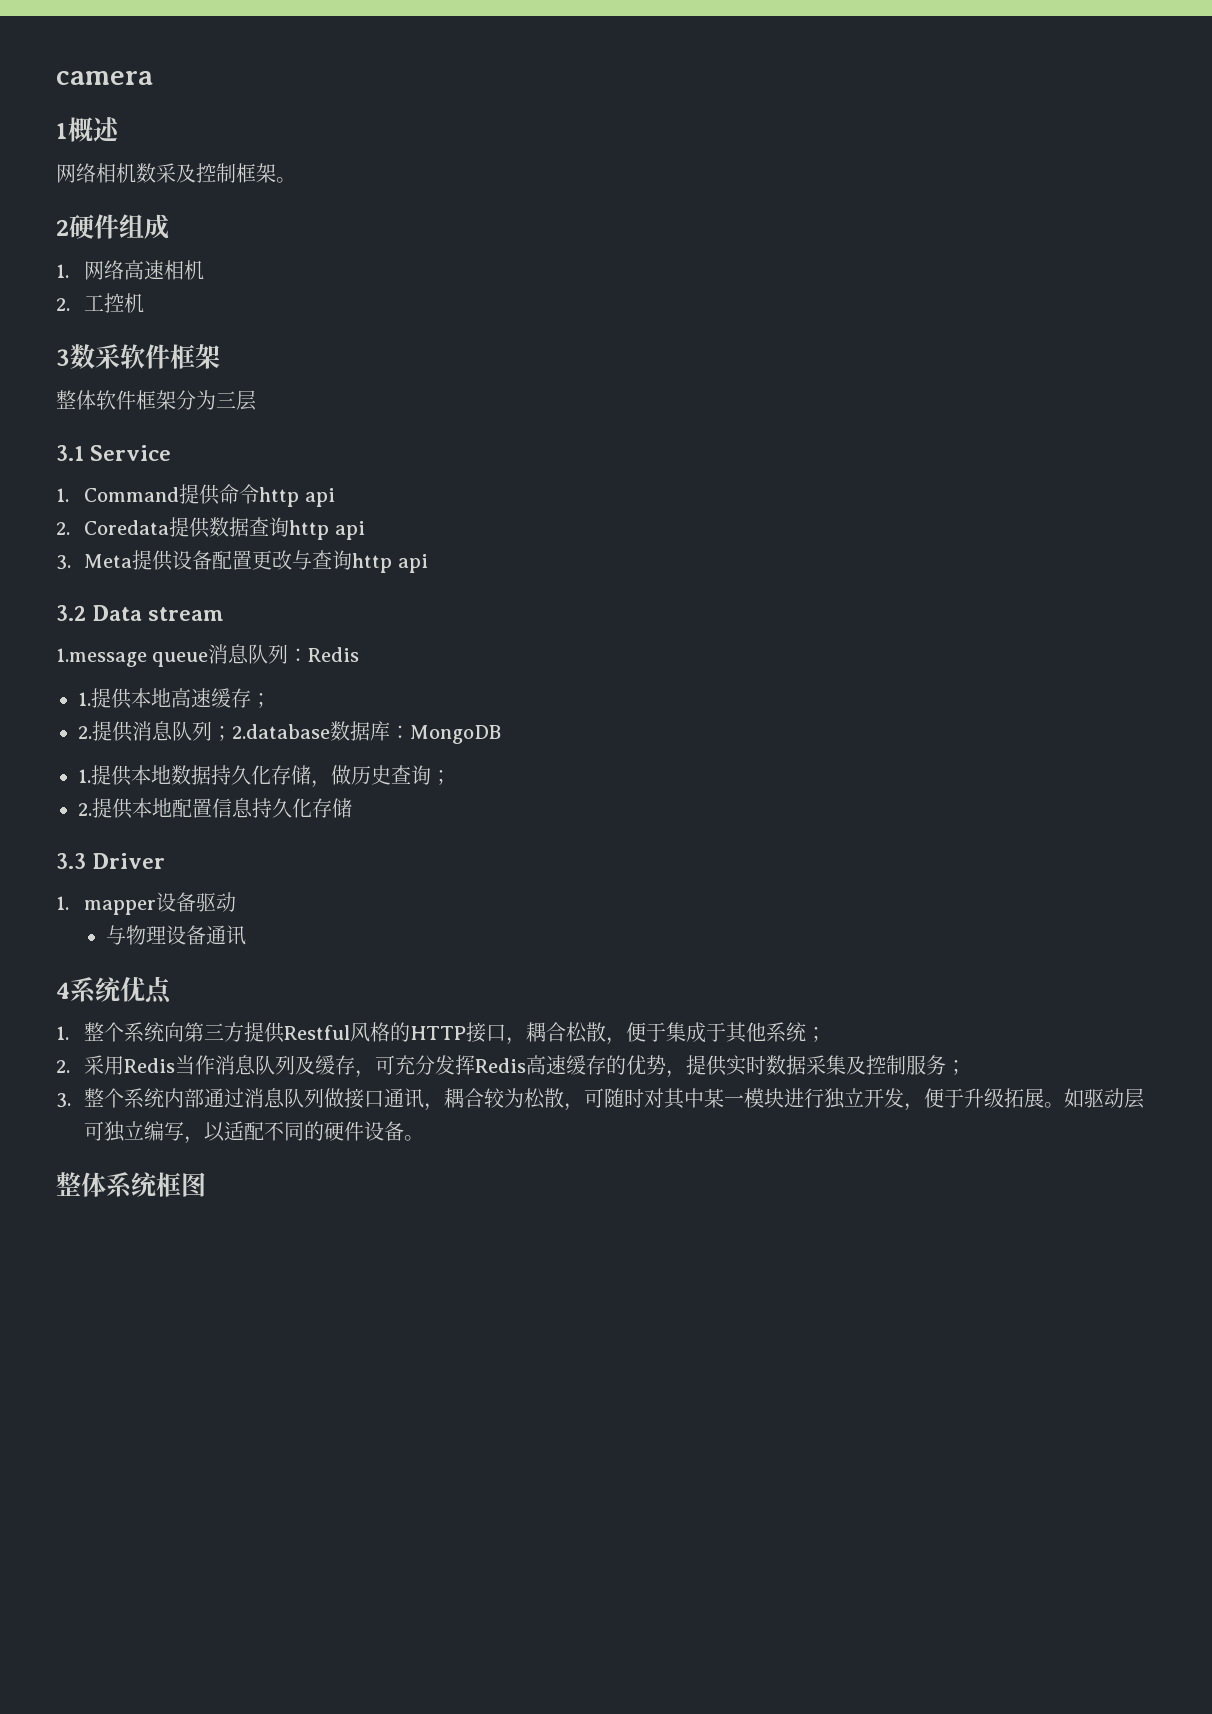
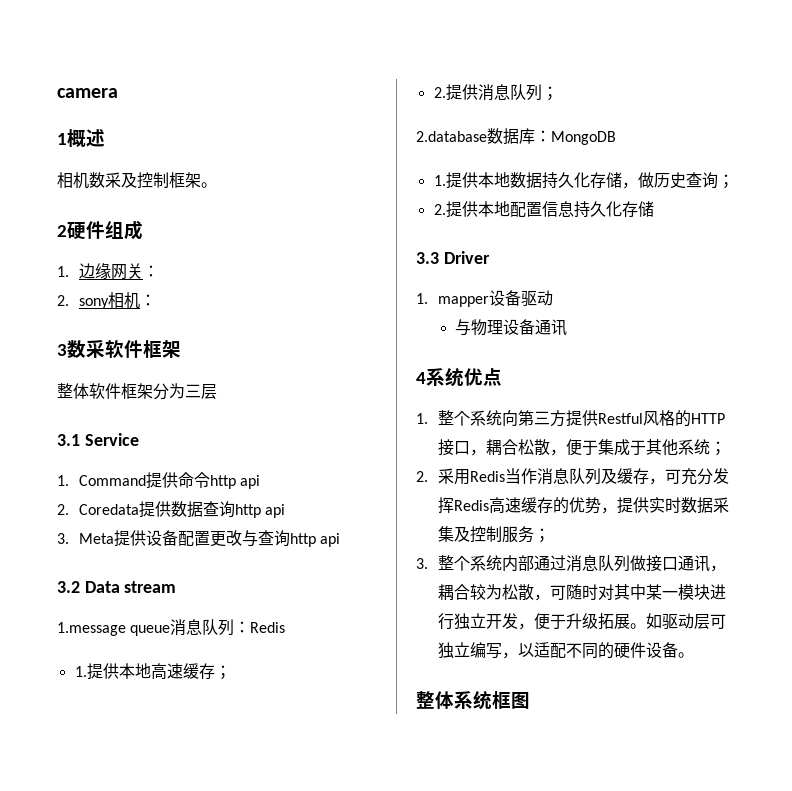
- 网络相机数采及控制框架。
+ 相机数采及控制框架。
- 1.网络高速相机
- 2.工控机
+ 1.边缘网关：
+ 2. sony相机：
- 2.提供消息队列；2.database数据库：MongoDB
+ 2.提供消息队列；
+ 2.database数据库：MongoDB

